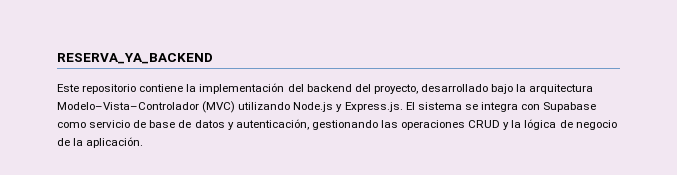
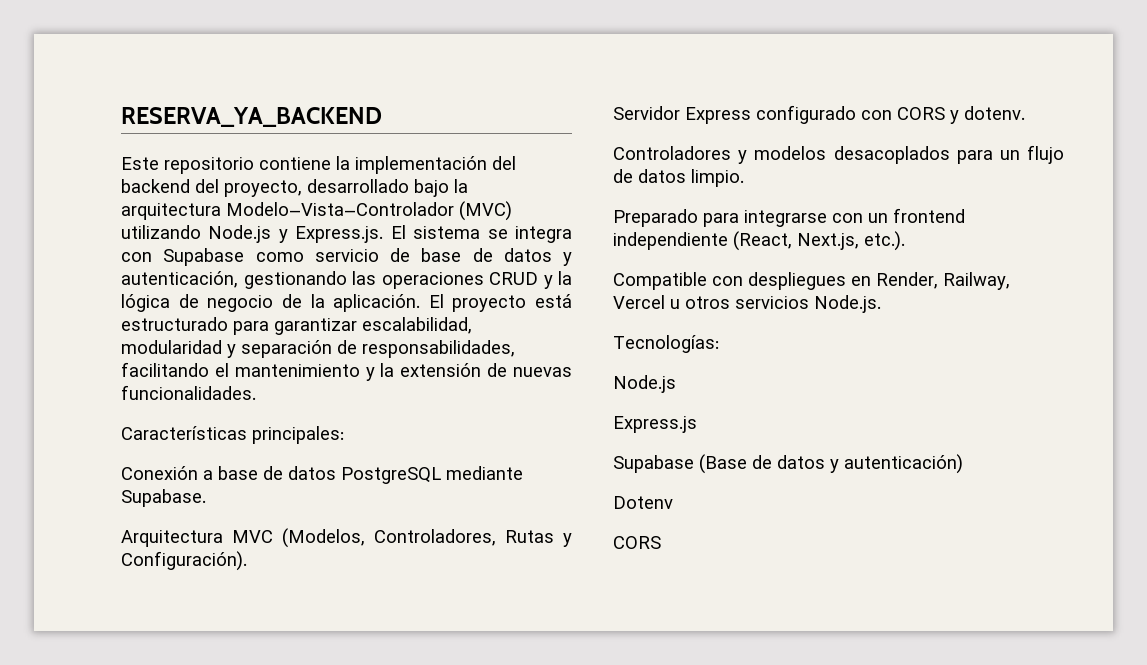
+ El proyecto está estructurado para garantizar escalabilidad, modularidad y separación de responsabilidades, facilitando el mantenimiento y la extensión de nuevas funcionalidades.
+ Características principales:
+ Conexión a base de datos PostgreSQL mediante Supabase.
+ Arquitectura MVC (Modelos, Controladores, Rutas y Configuración).
+ Servidor Express configurado con CORS y dotenv.
+ Controladores y modelos desacoplados para un flujo de datos limpio.
+ Preparado para integrarse con un frontend independiente (React, Next.js, etc.).
+ Compatible con despliegues en Render, Railway, Vercel u otros servicios Node.js.
+ Tecnologías:
+ Node.js
+ Express.js
+ Supabase (Base de datos y autenticación)
+ Dotenv
+ CORS

